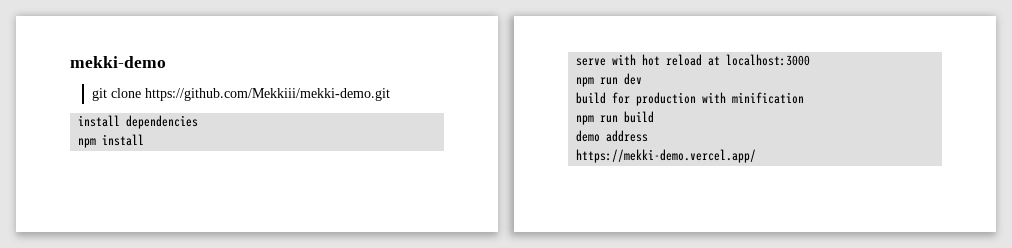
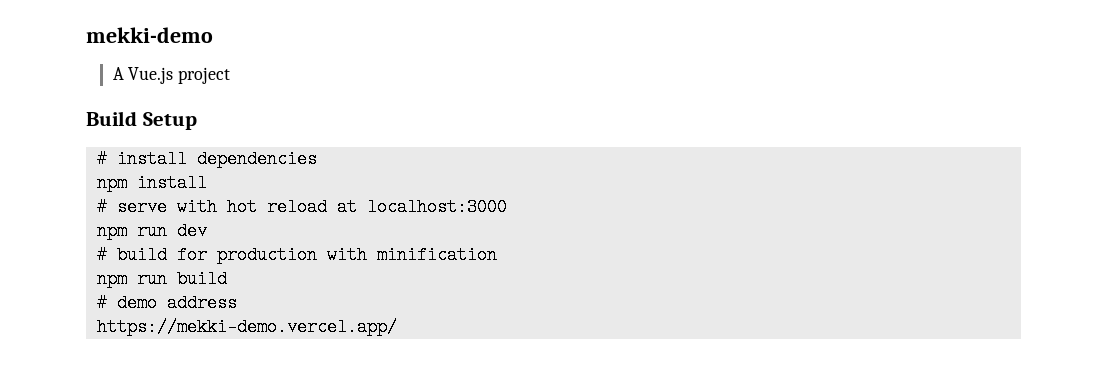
- git clone https://github.com/Mekkiii/mekki-demo.git
- install dependencies
+ A Vue.js project
+ Build Setup
+ # install dependencies
- serve with hot reload at localhost:3000
+ # serve with hot reload at localhost:3000
- build for production with minification
+ # build for production with minification
- demo address
+ # demo address

